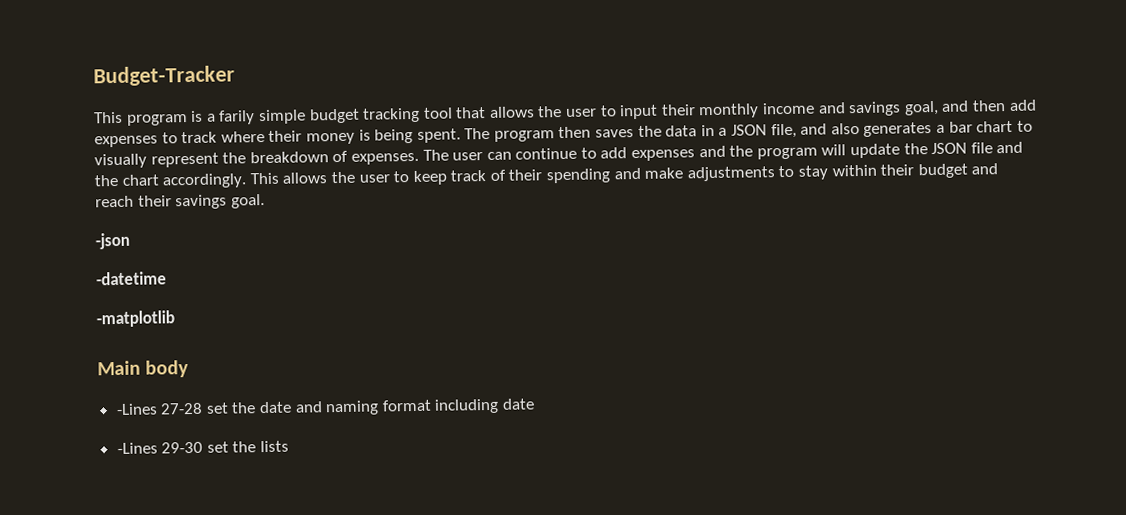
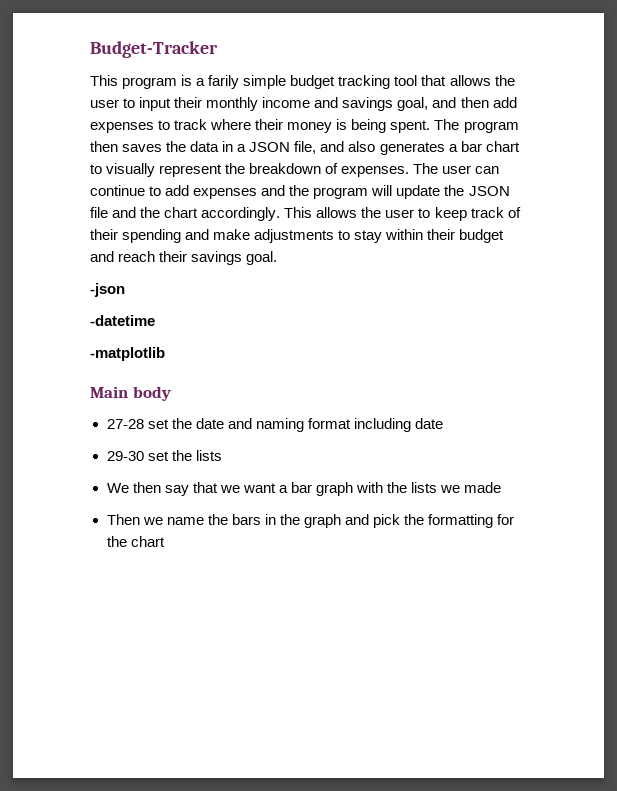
- -Lines 27-28 set the date and naming format including date
+ 27-28 set the date and naming format including date
- -Lines 29-30 set the lists
+ 29-30 set the lists
+ We then say that we want a bar graph with the lists we made
+ Then we name the bars in the graph and pick the formatting for the chart

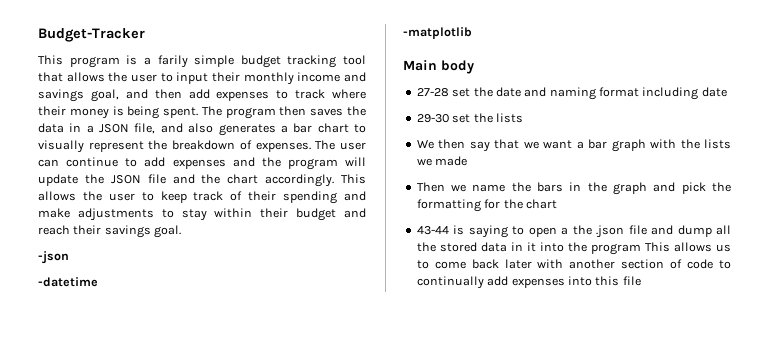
+ 43-44 is saying to open a the .json file and dump all the stored data in it into the program This allows us to come back later with another section of code to continually add expenses into this file

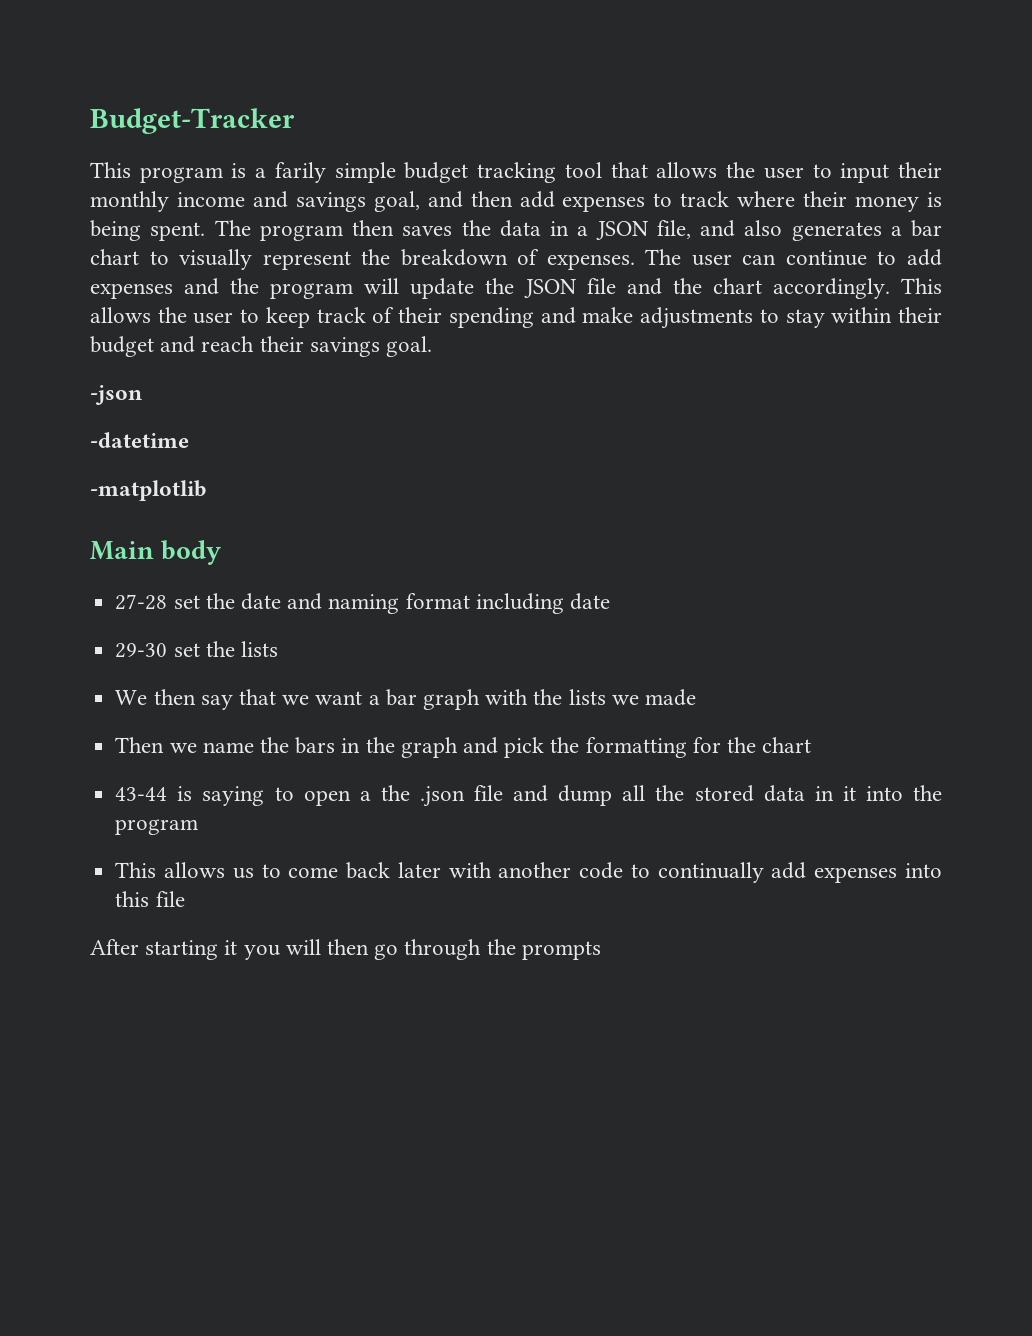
- 43-44 is saying to open a the .json file and dump all the stored data in it into the program This allows us to come back later with another section of code to continually add expenses into this file
+ 43-44 is saying to open a the .json file and dump all the stored data in it into the program
+ This allows us to come back later with another code to continually add expenses into this file
+ After starting it you will then go through the prompts

